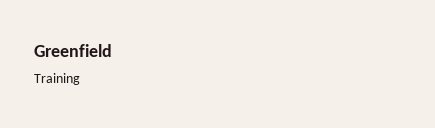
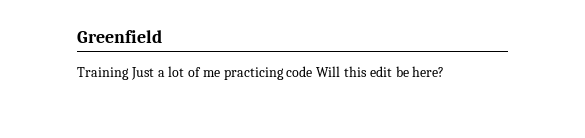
- Training
+ Training Just a lot of me practicing code Will this edit be here?

